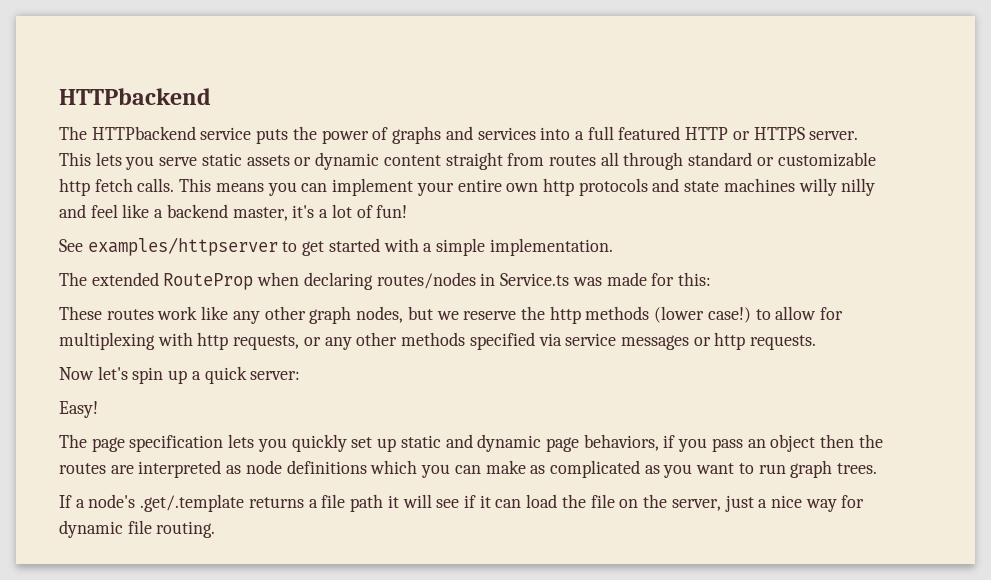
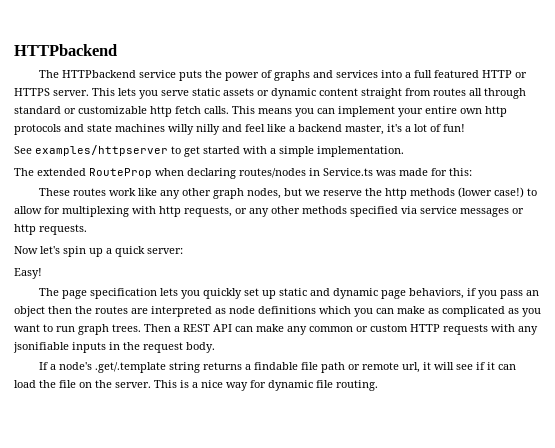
+ Then a REST API can make any common or custom HTTP requests with any jsonifiable inputs in the request body.
- If a node's .get/.template returns a file path it will see if it can load the file on the server, just a nice way for dynamic file routing.
+ If a node's .get/.template string returns a findable file path or remote url, it will see if it can load the file on the server. This is a nice way for dynamic file routing.

